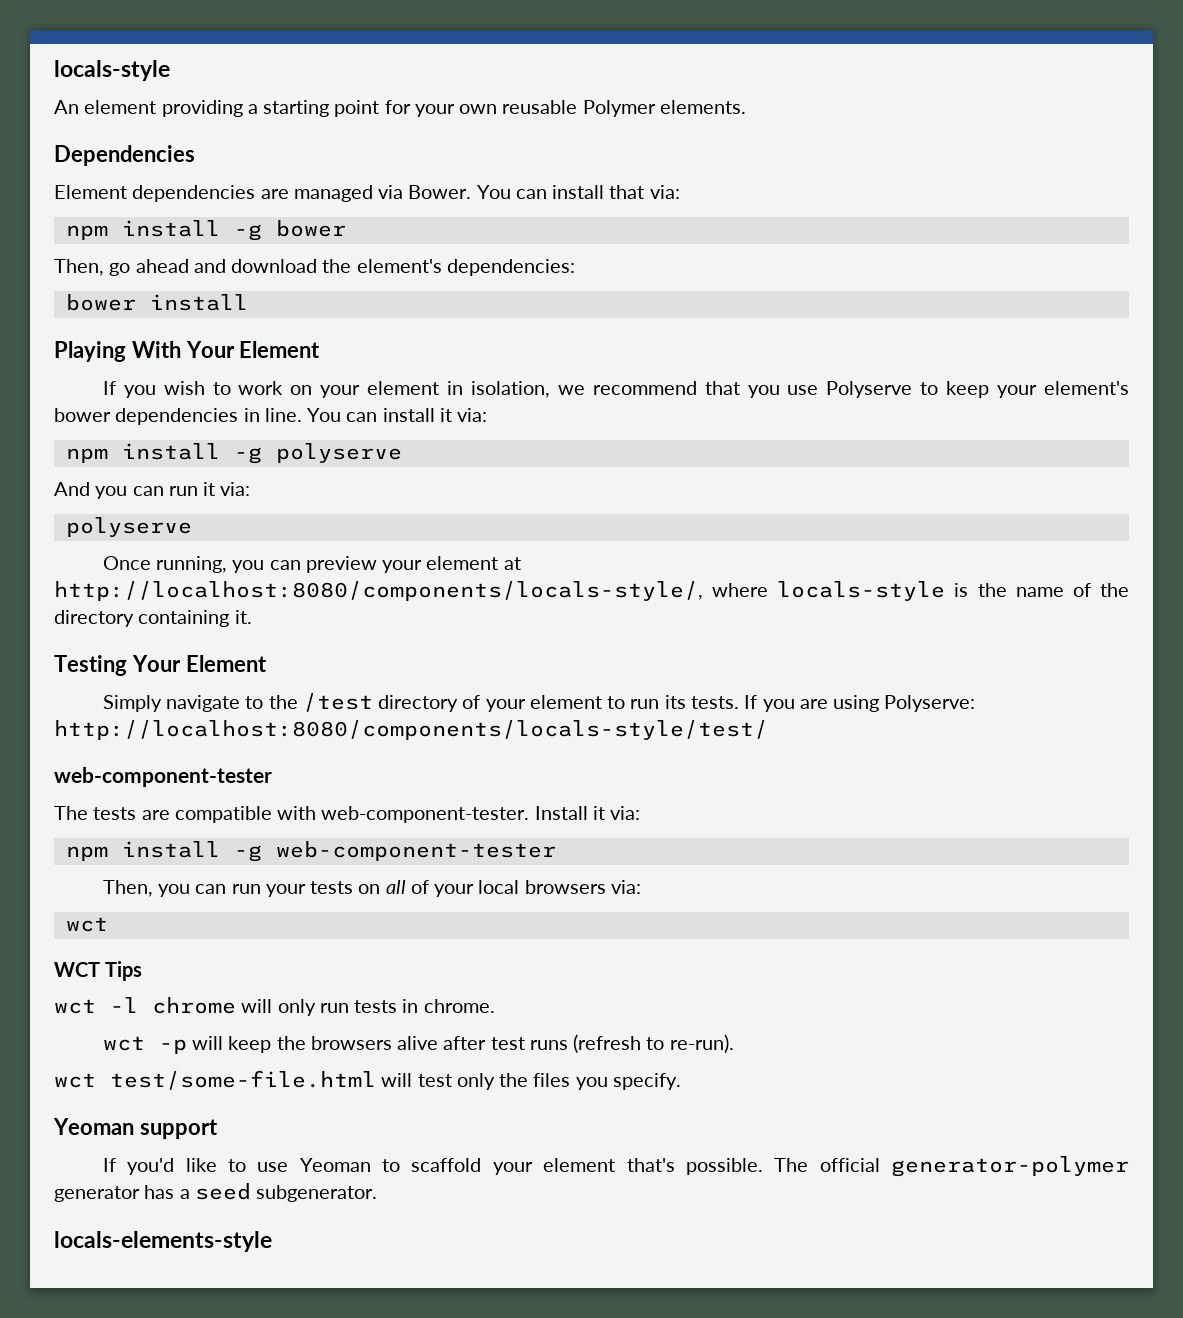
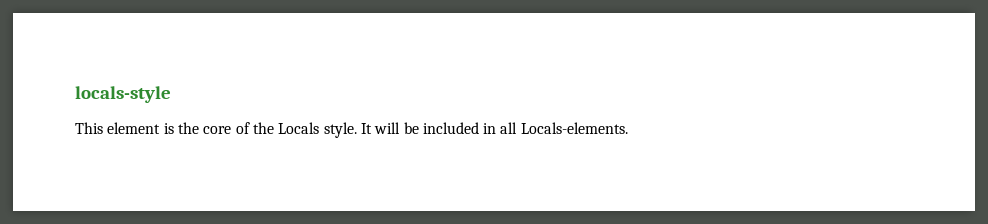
- An element providing a starting point for your own reusable Polymer elements.
- Dependencies
- Element dependencies are managed via Bower. You can install that via:
- npm install -g bower
- Then, go ahead and download the element's dependencies:
- bower install
- Playing With Your Element
- If you wish to work on your element in isolation, we recommend that you use Polyserve to keep your element's bower dependencies in line. You can install it via:
- npm install -g polyserve
- And you can run it via:
- polyserve
- Once running, you can preview your element at http://localhost:8080/components/locals-style/, where locals-style is the name of the directory containing it.
- Testing Your Element
- Simply navigate to the /test directory of your element to run its tests. If you are using Polyserve: http://localhost:8080/components/locals-style/test/
- web-component-tester
- The tests are compatible with web-component-tester. Install it via:
- npm install -g web-component-tester
- Then, you can run your tests on all of your local browsers via:
- wct
- WCT Tips
- wct -l chrome will only run tests in chrome.
- wct -p will keep the browsers alive after test runs (refresh to re-run).
- wct test/some-file.html will test only the files you specify.
- Yeoman support
- If you'd like to use Yeoman to scaffold your element that's possible. The official generator-polymer generator has a seed subgenerator.
- locals-elements-style
+ This element is the core of the Locals style. It will be included in all Locals-elements.

